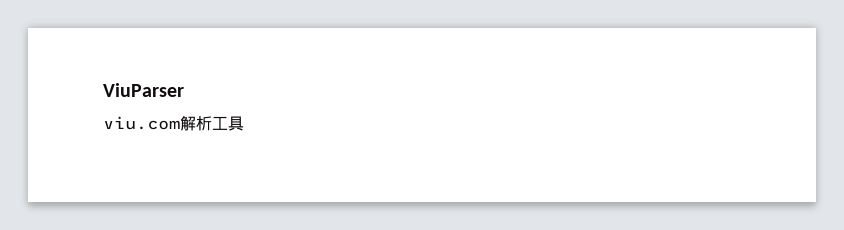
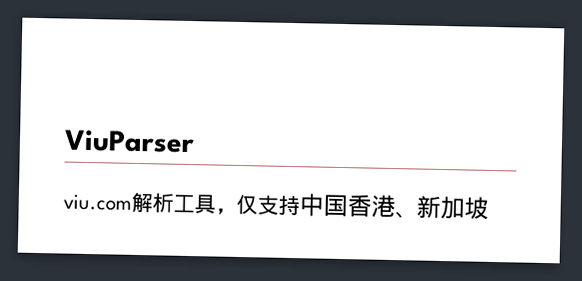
- viu.com解析工具
+ viu.com解析工具，仅支持中国香港、新加坡

